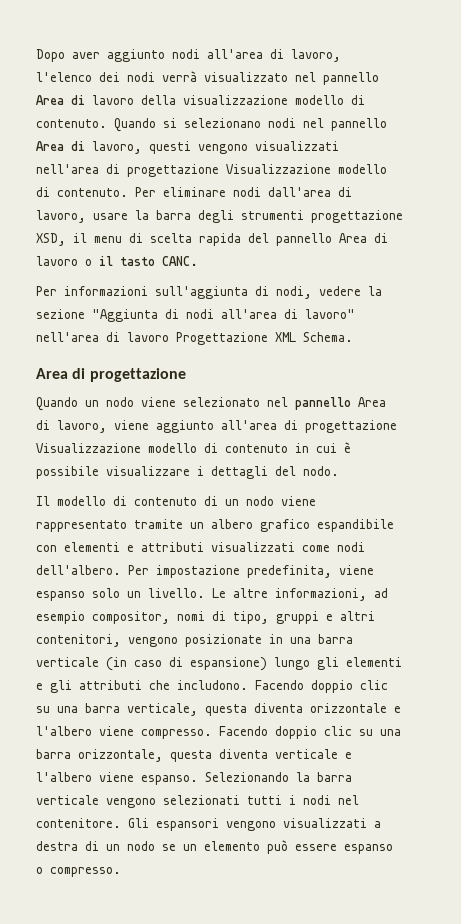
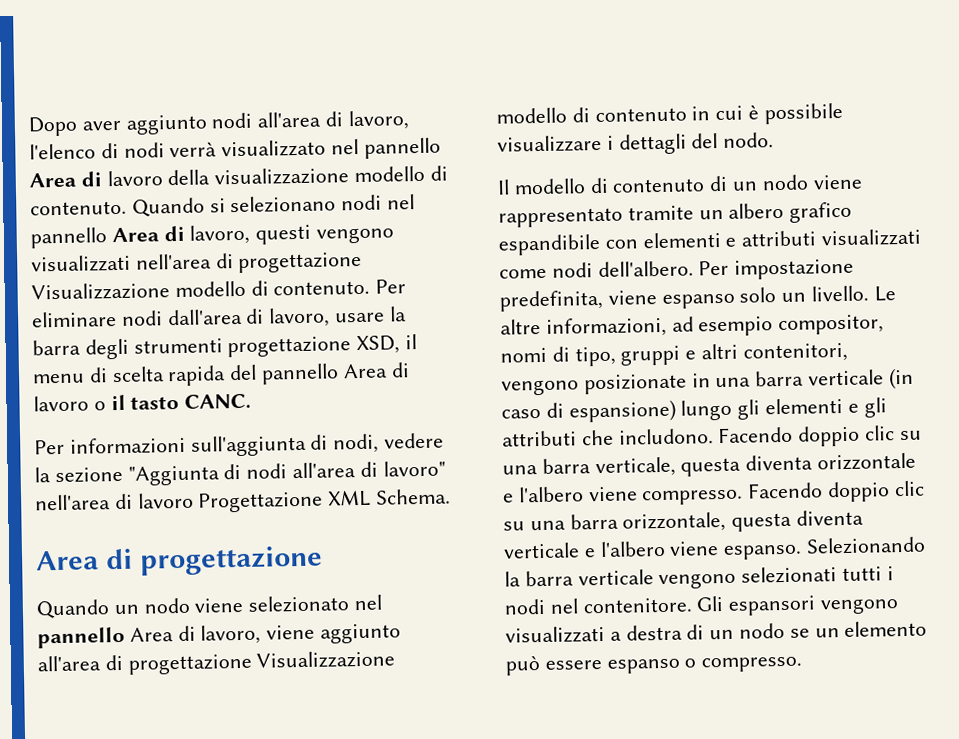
- Dopo aver aggiunto nodi all'area di lavoro, l'elenco dei nodi verrà visualizzato nel pannello Area di lavoro della visualizzazione modello di contenuto.
+ Dopo aver aggiunto nodi all'area di lavoro, l'elenco di nodi verrà visualizzato nel pannello Area di lavoro della visualizzazione modello di contenuto.

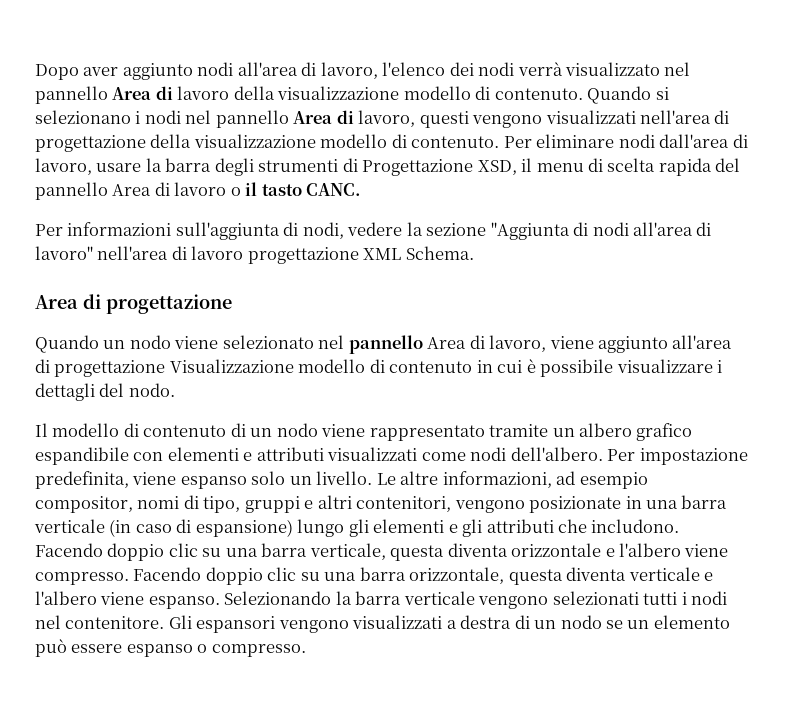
- Dopo aver aggiunto nodi all'area di lavoro, l'elenco di nodi verrà visualizzato nel pannello Area di lavoro della visualizzazione modello di contenuto.
+ Dopo aver aggiunto nodi all'area di lavoro, l'elenco dei nodi verrà visualizzato nel pannello Area di lavoro della visualizzazione modello di contenuto.
- Quando si selezionano nodi nel pannello Area di lavoro, questi vengono visualizzati nell'area di progettazione Visualizzazione modello di contenuto.
+ Quando si selezionano i nodi nel pannello Area di lavoro, questi vengono visualizzati nell'area di progettazione della visualizzazione modello di contenuto.
- Per eliminare nodi dall'area di lavoro, usare la barra degli strumenti progettazione XSD, il menu di scelta rapida del pannello Area di lavoro o il tasto CANC.
+ Per eliminare nodi dall'area di lavoro, usare la barra degli strumenti di Progettazione XSD, il menu di scelta rapida del pannello Area di lavoro o il tasto CANC.
- Per informazioni sull'aggiunta di nodi, vedere la sezione "Aggiunta di nodi all'area di lavoro" nell'area di lavoro Progettazione XML Schema.
+ Per informazioni sull'aggiunta di nodi, vedere la sezione "Aggiunta di nodi all'area di lavoro" nell'area di lavoro progettazione XML Schema.

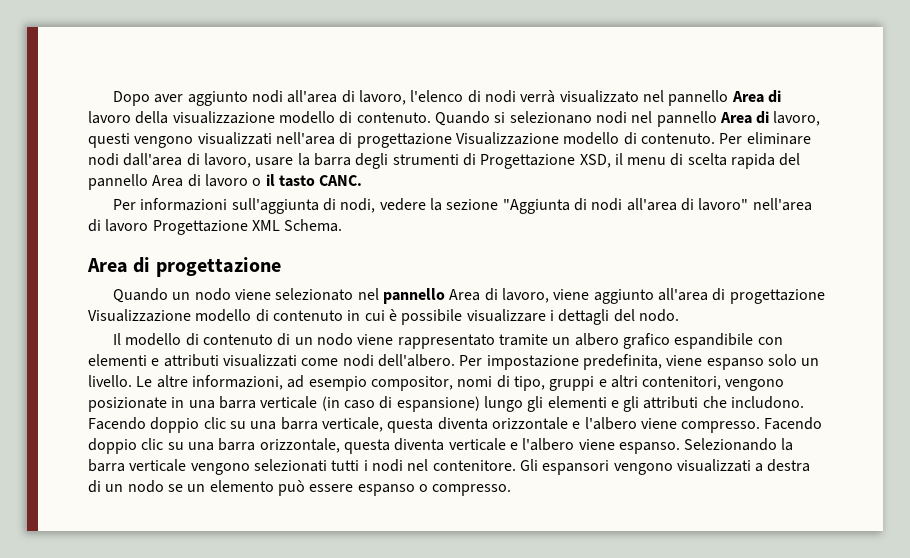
- Dopo aver aggiunto nodi all'area di lavoro, l'elenco dei nodi verrà visualizzato nel pannello Area di lavoro della visualizzazione modello di contenuto.
+ Dopo aver aggiunto nodi all'area di lavoro, l'elenco di nodi verrà visualizzato nel pannello Area di lavoro della visualizzazione modello di contenuto.
- Quando si selezionano i nodi nel pannello Area di lavoro, questi vengono visualizzati nell'area di progettazione della visualizzazione modello di contenuto.
+ Quando si selezionano nodi nel pannello Area di lavoro, questi vengono visualizzati nell'area di progettazione Visualizzazione modello di contenuto.
- Per informazioni sull'aggiunta di nodi, vedere la sezione "Aggiunta di nodi all'area di lavoro" nell'area di lavoro progettazione XML Schema.
+ Per informazioni sull'aggiunta di nodi, vedere la sezione "Aggiunta di nodi all'area di lavoro" nell'area di lavoro Progettazione XML Schema.

